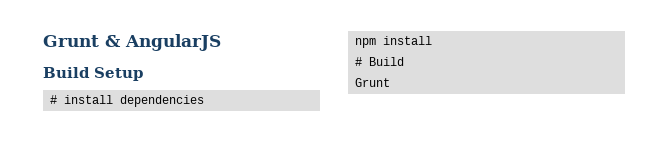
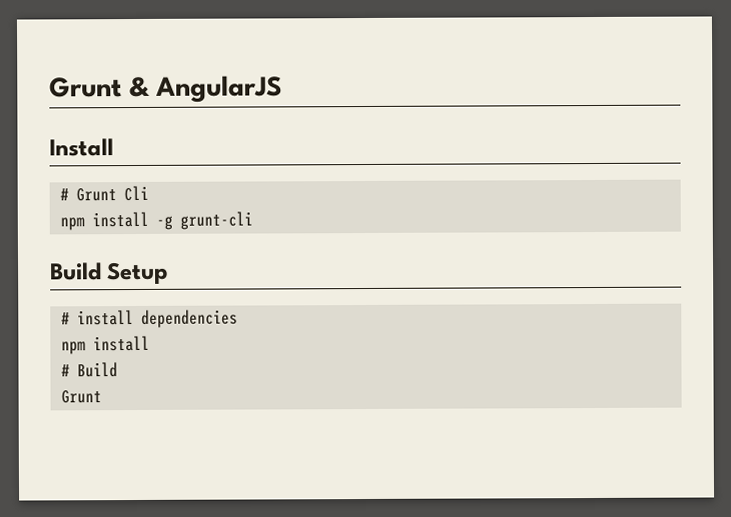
+ Install
+ # Grunt Cli
+ npm install -g grunt-cli

